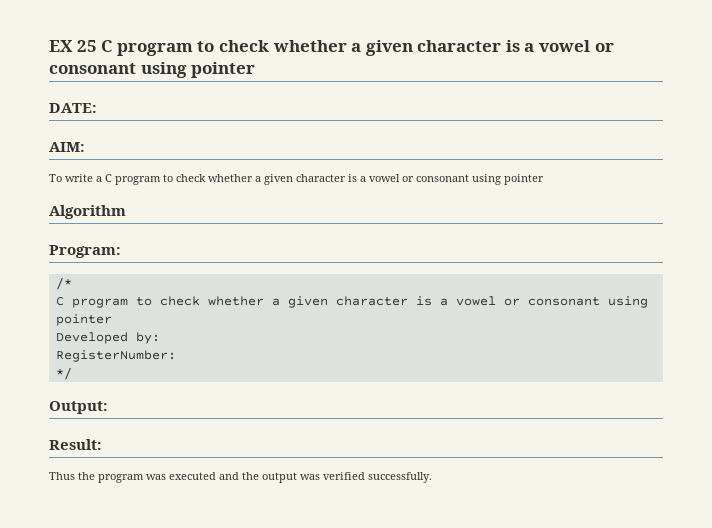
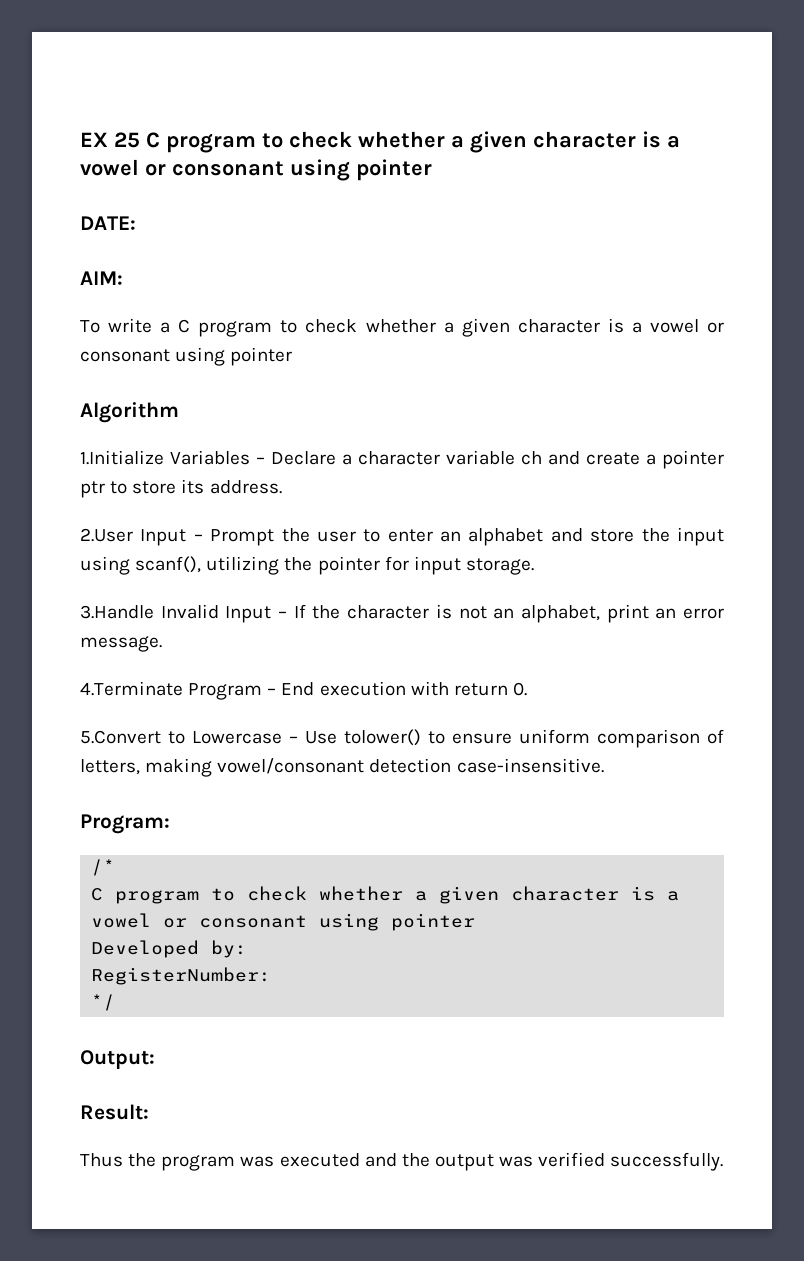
+ 1.Initialize Variables – Declare a character variable ch and create a pointer ptr to store its address.
+ 2.User Input – Prompt the user to enter an alphabet and store the input using scanf(), utilizing the pointer for input storage.
+ 3.Handle Invalid Input – If the character is not an alphabet, print an error message.
+ 4.Terminate Program – End execution with return 0.
+ 5.Convert to Lowercase – Use tolower() to ensure uniform comparison of letters, making vowel/consonant detection case-insensitive.

